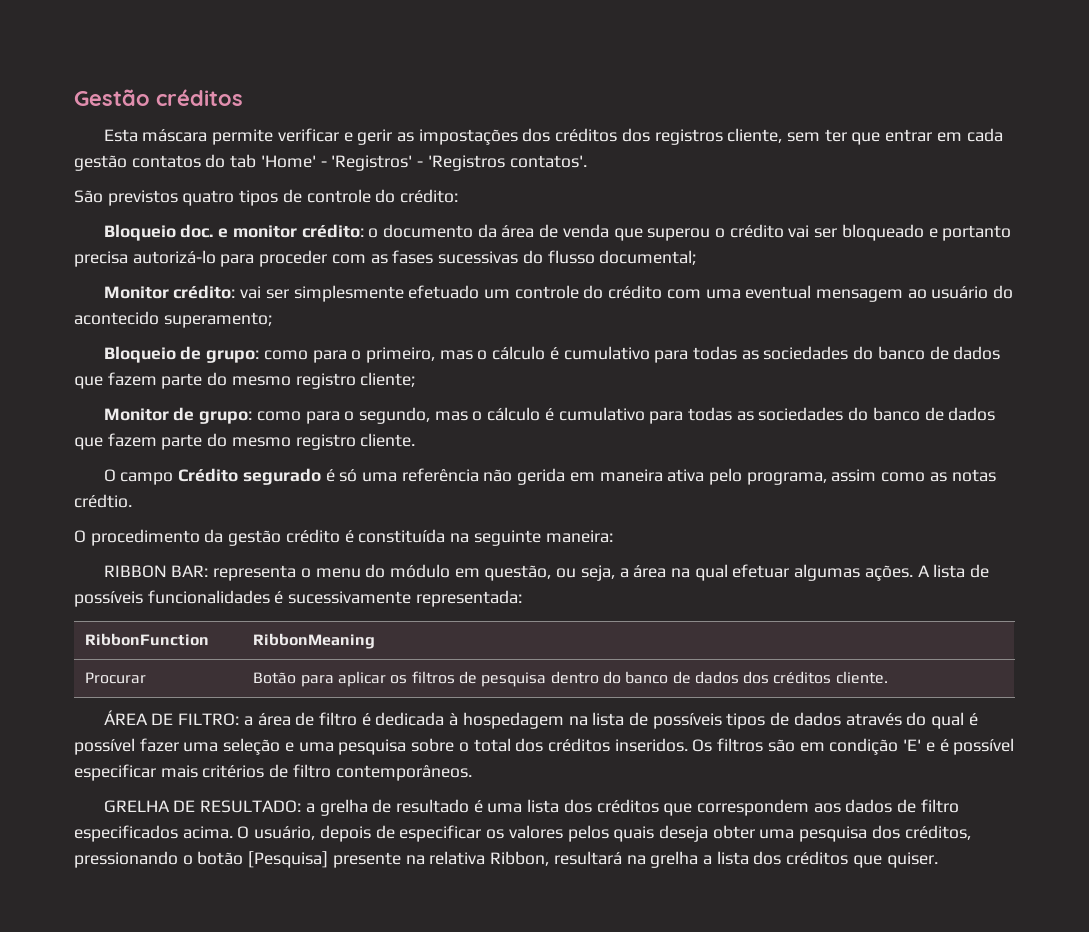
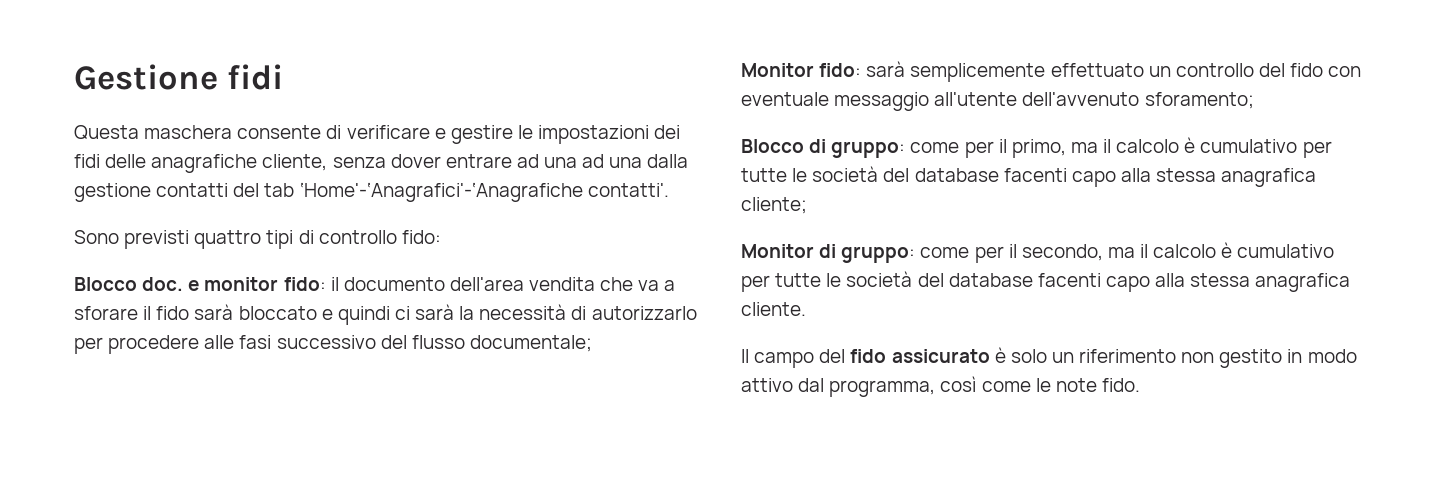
- Gestão créditos
- Esta máscara permite verificar e gerir as impostações dos créditos dos registros cliente, sem ter que entrar em cada gestão contatos do tab 'Home' - 'Registros' - 'Registros contatos'.
- São previstos quatro tipos de controle do crédito:
- Bloqueio doc. e monitor crédito: o documento da área de venda que superou o crédito vai ser bloqueado e portanto precisa autorizá-lo para proceder com as fases sucessivas do flusso documental;
- Monitor crédito: vai ser simplesmente efetuado um controle do crédito com uma eventual mensagem ao usuário do acontecido superamento;
- Bloqueio de grupo: como para o primeiro, mas o cálculo é cumulativo para todas as sociedades do banco de dados que fazem parte do mesmo registro cliente;
- Monitor de grupo: como para o segundo, mas o cálculo é cumulativo para todas as sociedades do banco de dados que fazem parte do mesmo registro cliente.
- O campo Crédito segurado é só uma referência não gerida em maneira ativa pelo programa, assim como as notas crédtio.
- O procedimento da gestão crédito é constituída na seguinte maneira:
- RIBBON BAR: representa o menu do módulo em questão, ou seja, a área na qual efetuar algumas ações. A lista de possíveis funcionalidades é sucessivamente representada:
- RibbonFunction | RibbonMeaning
- Procurar | Botão para aplicar os filtros de pesquisa dentro do banco de dados dos créditos cliente.
- ÁREA DE FILTRO: a área de filtro é dedicada à hospedagem na lista de possíveis tipos de dados através do qual é possível fazer uma seleção e uma pesquisa sobre o total dos créditos inseridos. Os filtros são em condição 'E' e é possível especificar mais critérios de filtro contemporâneos.
- GRELHA DE RESULTADO: a grelha de resultado é uma lista dos créditos que correspondem aos dados de filtro especificados acima. O usuário, depois de especificar os valores pelos quais deseja obter uma pesquisa dos créditos, pressionando o botão [Pesquisa] presente na relativa Ribbon, resultará na grelha a lista dos créditos que quiser.
+ Gestione fidi
+ Questa maschera consente di verificare e gestire le impostazioni dei fidi delle anagrafiche cliente, senza dover entrare ad una ad una dalla gestione contatti del tab ‘Home'-‘Anagrafici'-‘Anagrafiche contatti'.
+ Sono previsti quattro tipi di controllo fido:
+ Blocco doc. e monitor fido: il documento dell'area vendita che va a sforare il fido sarà bloccato e quindi ci sarà la necessità di autorizzarlo per procedere alle fasi successivo del flusso documentale;
+ Monitor fido: sarà semplicemente effettuato un controllo del fido con eventuale messaggio all'utente dell'avvenuto sforamento;
+ Blocco di gruppo: come per il primo, ma il calcolo è cumulativo per tutte le società del database facenti capo alla stessa anagrafica cliente;
+ Monitor di gruppo: come per il secondo, ma il calcolo è cumulativo per tutte le società del database facenti capo alla stessa anagrafica cliente.
+ Il campo del fido assicurato è solo un riferimento non gestito in modo attivo dal programma, così come le note fido.

